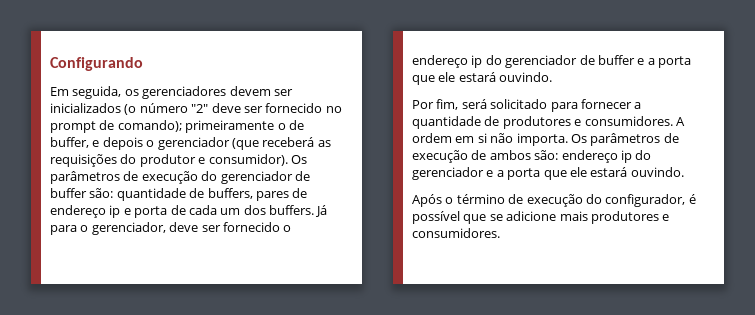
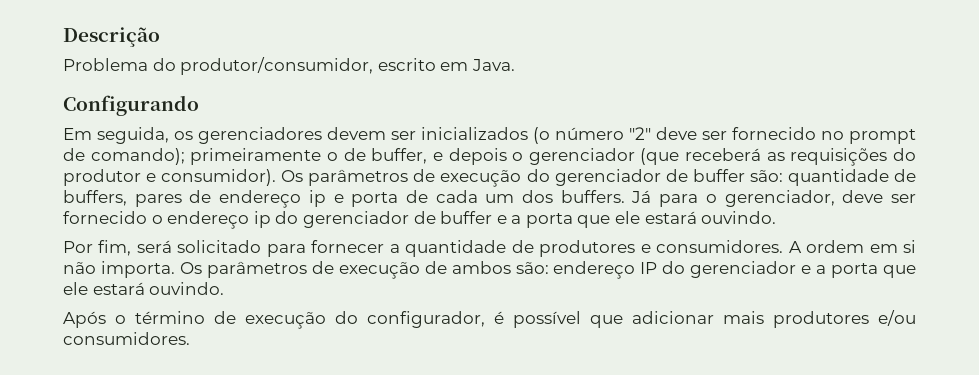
+ Descrição
+ Problema do produtor/consumidor, escrito em Java.
- Os parâmetros de execução de ambos são: endereço ip do gerenciador e a porta que ele estará ouvindo.
+ Os parâmetros de execução de ambos são: endereço IP do gerenciador e a porta que ele estará ouvindo.
- Após o término de execução do configurador, é possível que se adicione mais produtores e consumidores.
+ Após o término de execução do configurador, é possível que adicionar mais produtores e/ou consumidores.

